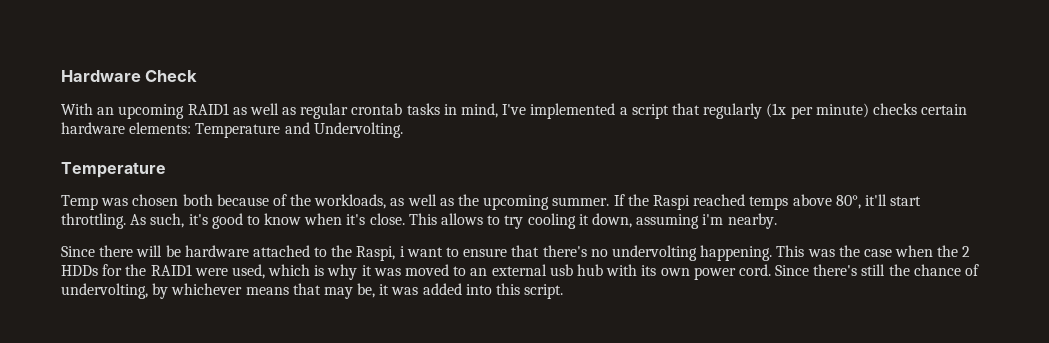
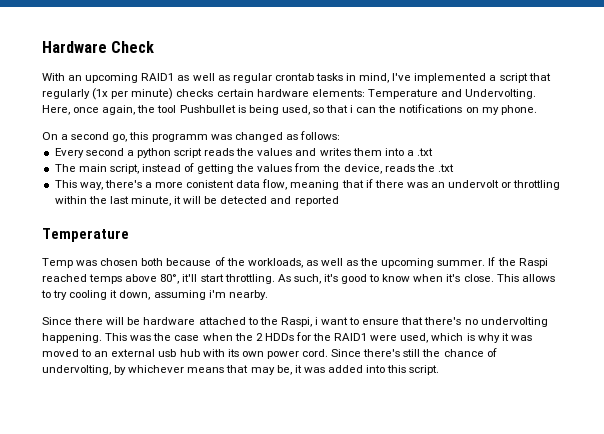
+ Here, once again, the tool Pushbullet is being used, so that i can the notifications on my phone.
+ On a second go, this programm was changed as follows:
+ Every second a python script reads the values and writes them into a .txt
+ The main script, instead of getting the values from the device, reads the .txt
+ This way, there's a more conistent data flow, meaning that if there was an undervolt or throttling within the last minute, it will be detected and reported

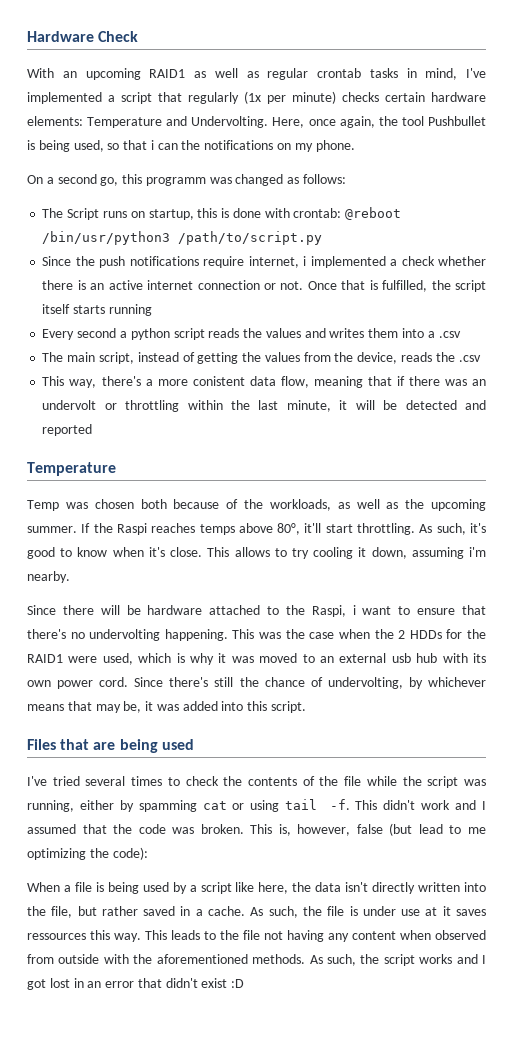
+ The Script runs on startup, this is done with crontab: @reboot /bin/usr/python3 /path/to/script.py
+ Since the push notifications require internet, i implemented a check whether there is an active internet connection or not. Once that is fulfilled, the script itself starts running
- Every second a python script reads the values and writes them into a .txt
+ Every second a python script reads the values and writes them into a .csv
- The main script, instead of getting the values from the device, reads the .txt
+ The main script, instead of getting the values from the device, reads the .csv
- If the Raspi reached temps above 80°, it'll start throttling.
+ If the Raspi reaches temps above 80°, it'll start throttling.
+ Files that are being used
+ I've tried several times to check the contents of the file while the script was running, either by spamming cat or using tail -f. This didn't work and I assumed that the code was broken. This is, however, false (but lead to me optimizing the code):
+ When a file is being used by a script like here, the data isn't directly written into the file, but rather saved in a cache. As such, the file is under use at it saves ressources this way. This leads to the file not having any content when observed from outside with the aforementioned methods. As such, the script works and I got lost in an error that didn't exist :D

